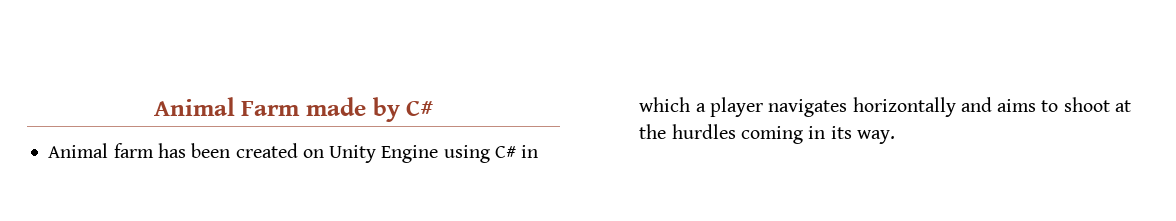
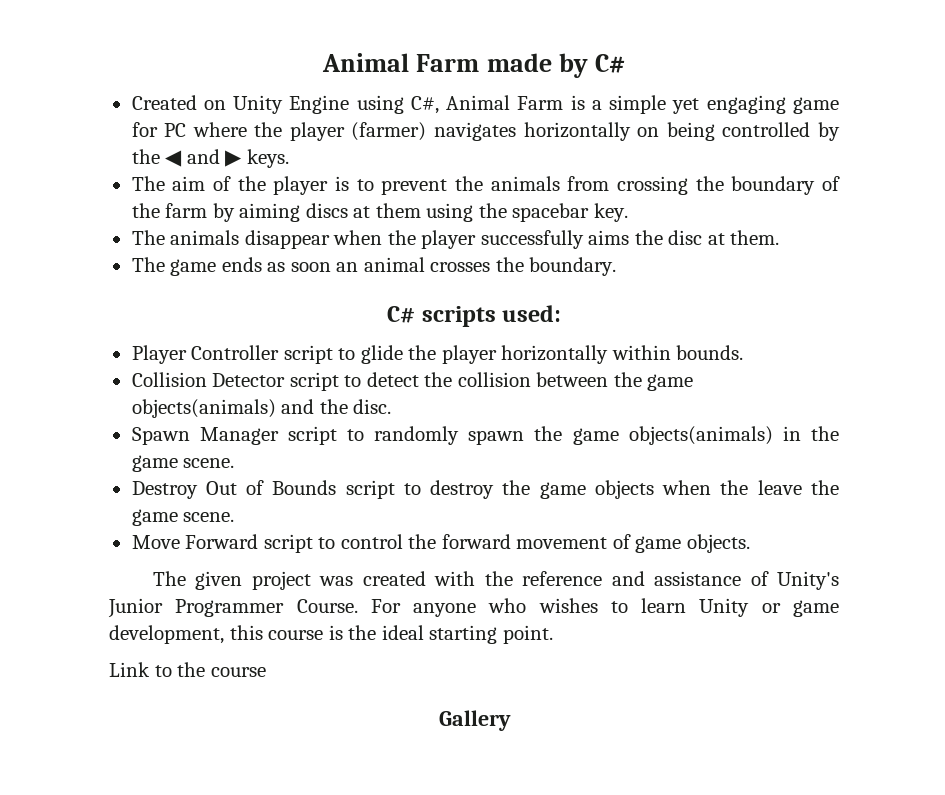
- Animal farm has been created on Unity Engine using C# in which a player navigates horizontally and aims to shoot at the hurdles coming in its way.
+ Created on Unity Engine using C#, Animal Farm is a simple yet engaging game for PC where the player (farmer) navigates horizontally on being controlled by the ◀ and ▶ keys.
+ The aim of the player is to prevent the animals from crossing the boundary of the farm by aiming discs at them using the spacebar key.
+ The animals disappear when the player successfully aims the disc at them.
+ The game ends as soon an animal crosses the boundary.
+ C# scripts used:
+ Player Controller script to glide the player horizontally within bounds.
+ Collision Detector script to detect the collision between the game objects(animals) and the disc.
+ Spawn Manager script to randomly spawn the game objects(animals) in the game scene.
+ Destroy Out of Bounds script to destroy the game objects when the leave the game scene.
+ Move Forward script to control the forward movement of game objects.
+ The given project was created with the reference and assistance of Unity's Junior Programmer Course. For anyone who wishes to learn Unity or game development, this course is the ideal starting point.
+ Link to the course
+ Gallery

